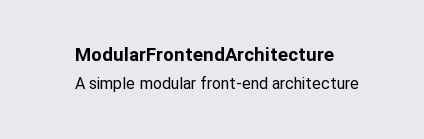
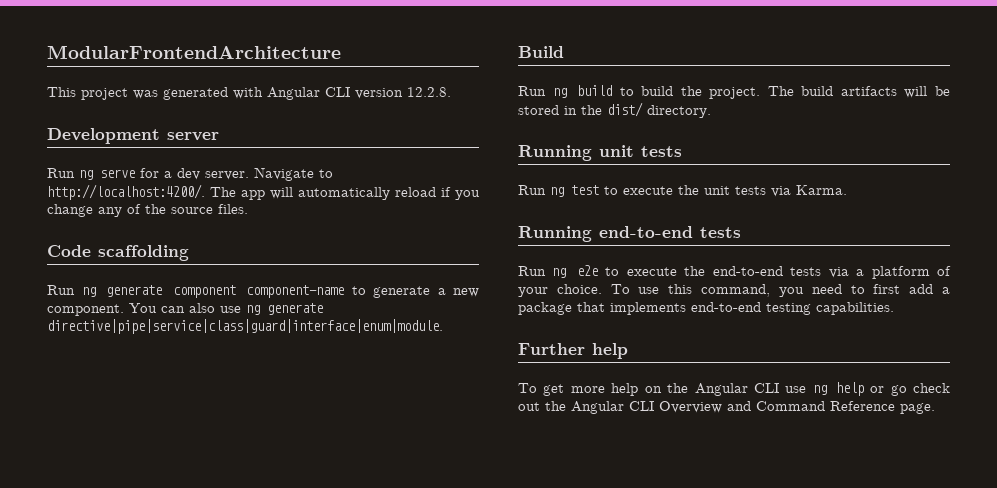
- A simple modular front-end architecture
+ This project was generated with Angular CLI version 12.2.8.
+ Development server
+ Run ng serve for a dev server. Navigate to http://localhost:4200/. The app will automatically reload if you change any of the source files.
+ Code scaffolding
+ Run ng generate component component-name to generate a new component. You can also use ng generate directive|pipe|service|class|guard|interface|enum|module.
+ Build
+ Run ng build to build the project. The build artifacts will be stored in the dist/ directory.
+ Running unit tests
+ Run ng test to execute the unit tests via Karma.
+ Running end-to-end tests
+ Run ng e2e to execute the end-to-end tests via a platform of your choice. To use this command, you need to first add a package that implements end-to-end testing capabilities.
+ Further help
+ To get more help on the Angular CLI use ng help or go check out the Angular CLI Overview and Command Reference page.

